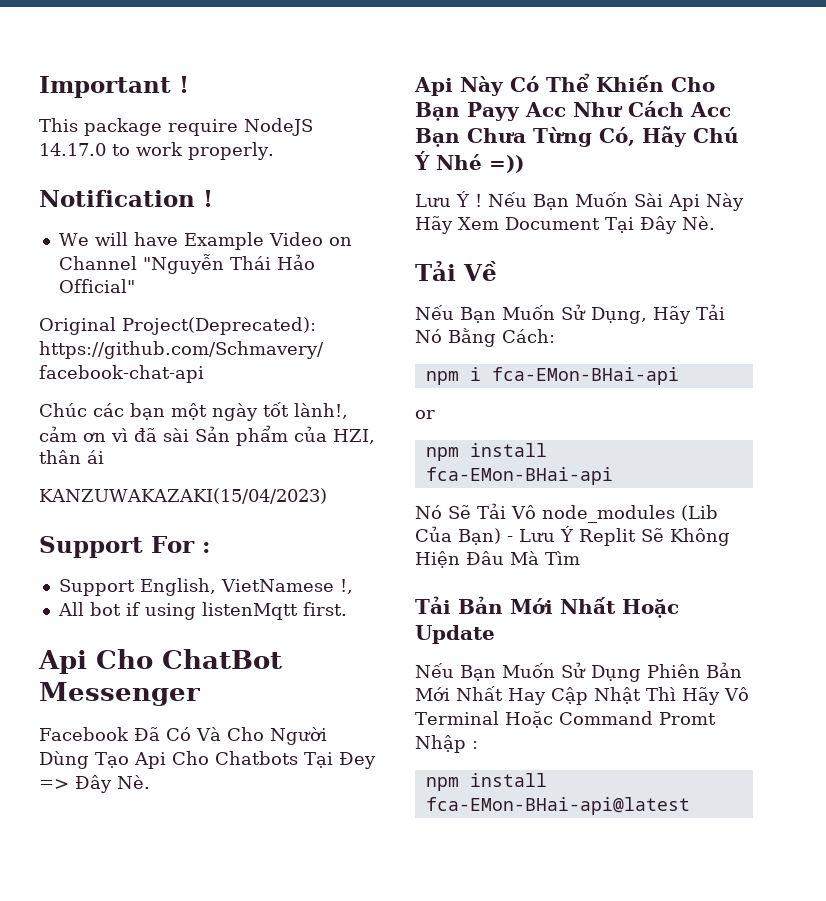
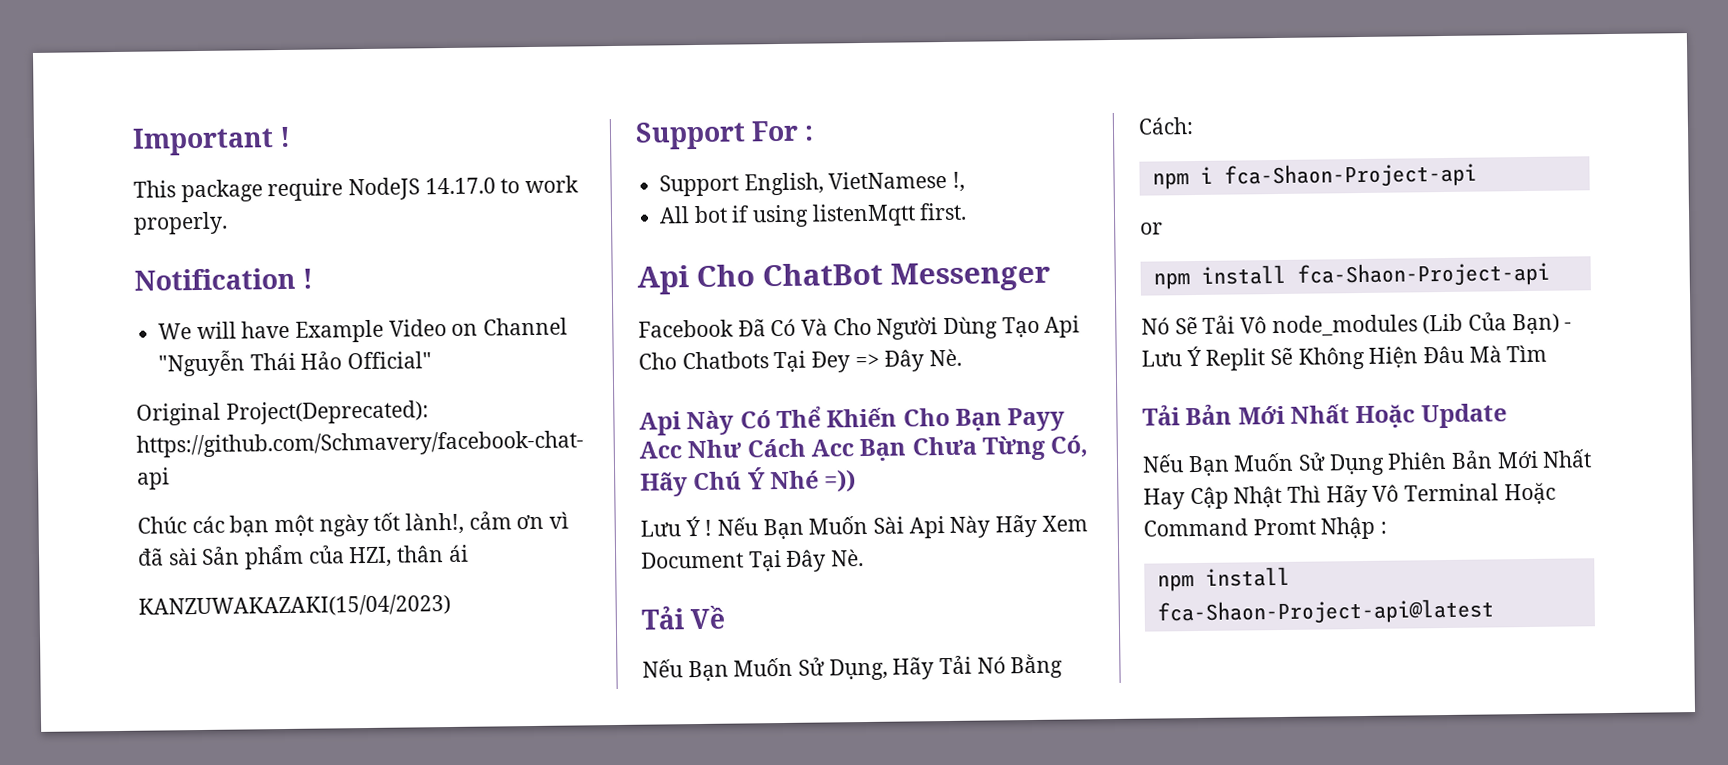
- npm i fca-EMon-BHai-api
+ npm i fca-Shaon-Project-api
- npm install fca-EMon-BHai-api
+ npm install fca-Shaon-Project-api
- npm install fca-EMon-BHai-api@latest
+ npm install fca-Shaon-Project-api@latest

